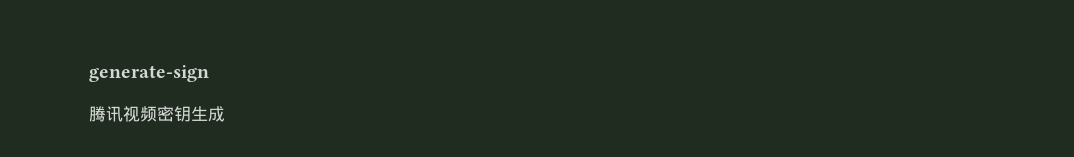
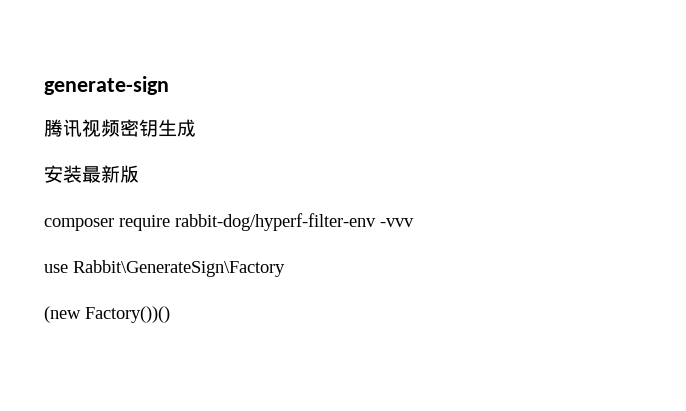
+ 安装最新版
+ composer require rabbit-dog/hyperf-filter-env -vvv
+ use Rabbit\GenerateSign\Factory
+ (new Factory())()

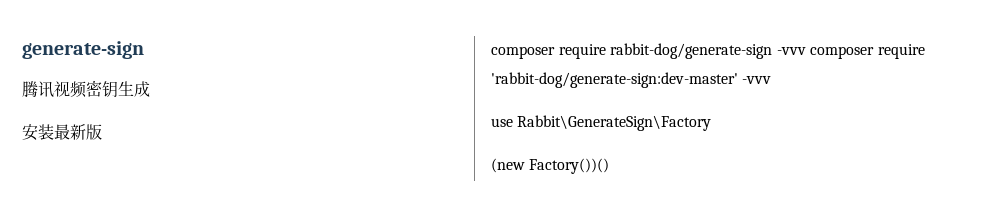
- composer require rabbit-dog/hyperf-filter-env -vvv
+ composer require rabbit-dog/generate-sign -vvv composer require 'rabbit-dog/generate-sign:dev-master' -vvv

